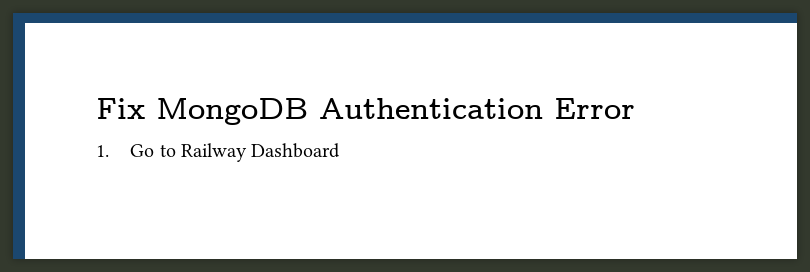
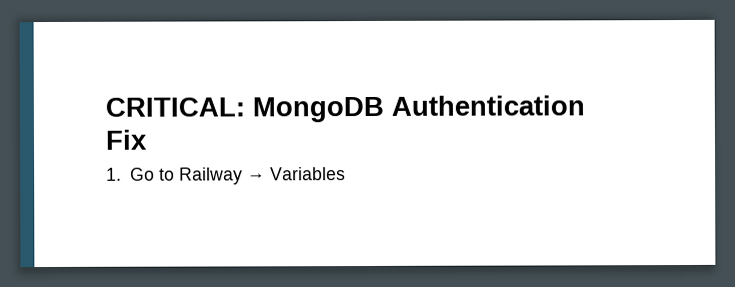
- Fix MongoDB Authentication Error
+ CRITICAL: MongoDB Authentication Fix
- 1. Go to Railway Dashboard
+ 1. Go to Railway → Variables

